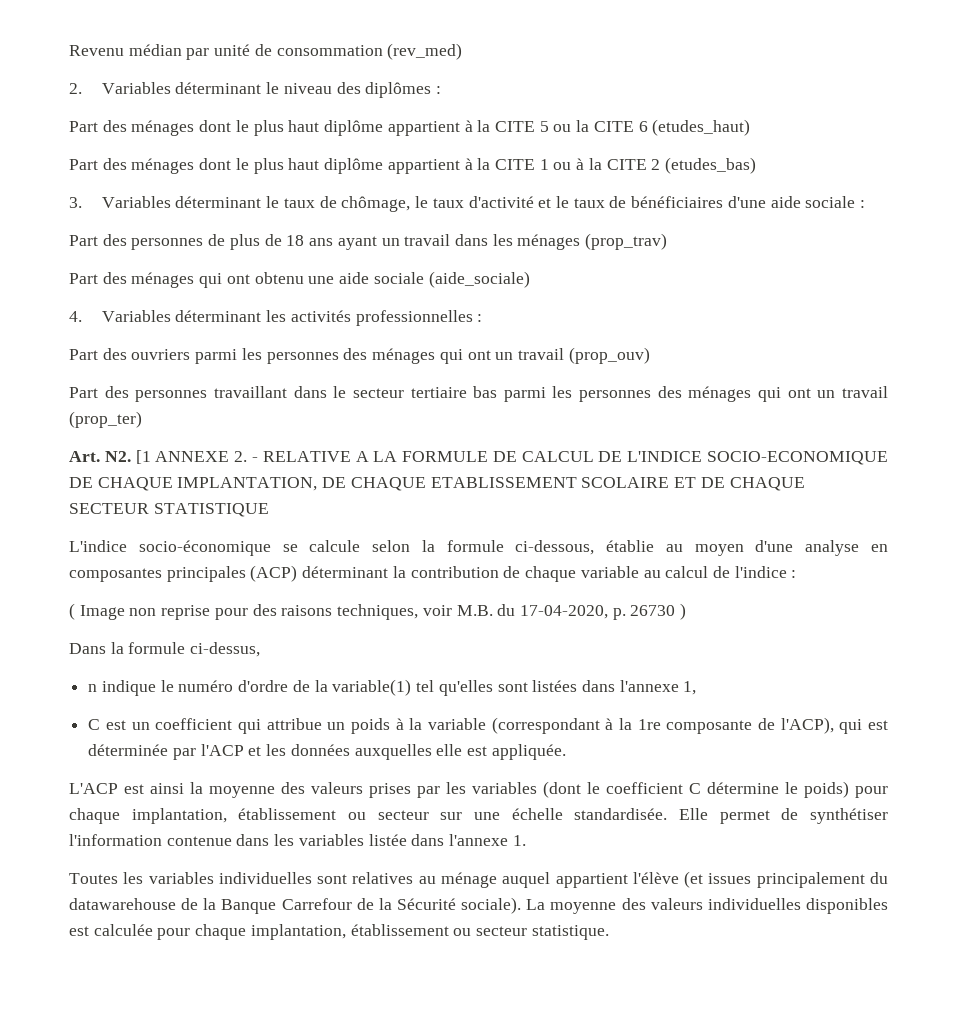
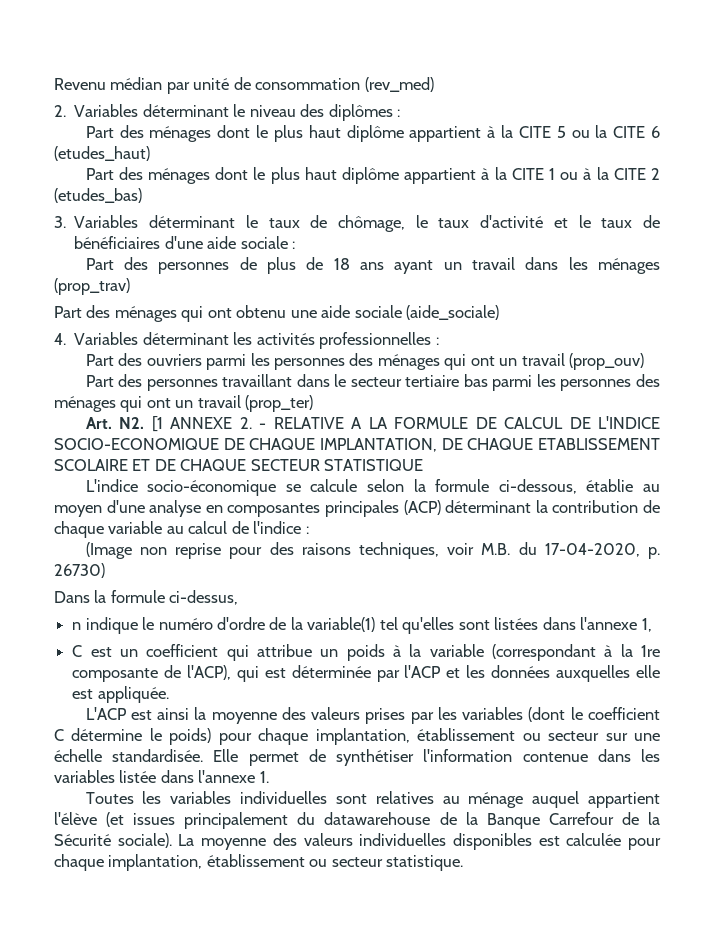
- ( Image non reprise pour des raisons techniques, voir M.B. du 17-04-2020, p. 26730 )
+ (Image non reprise pour des raisons techniques, voir M.B. du 17-04-2020, p. 26730)

